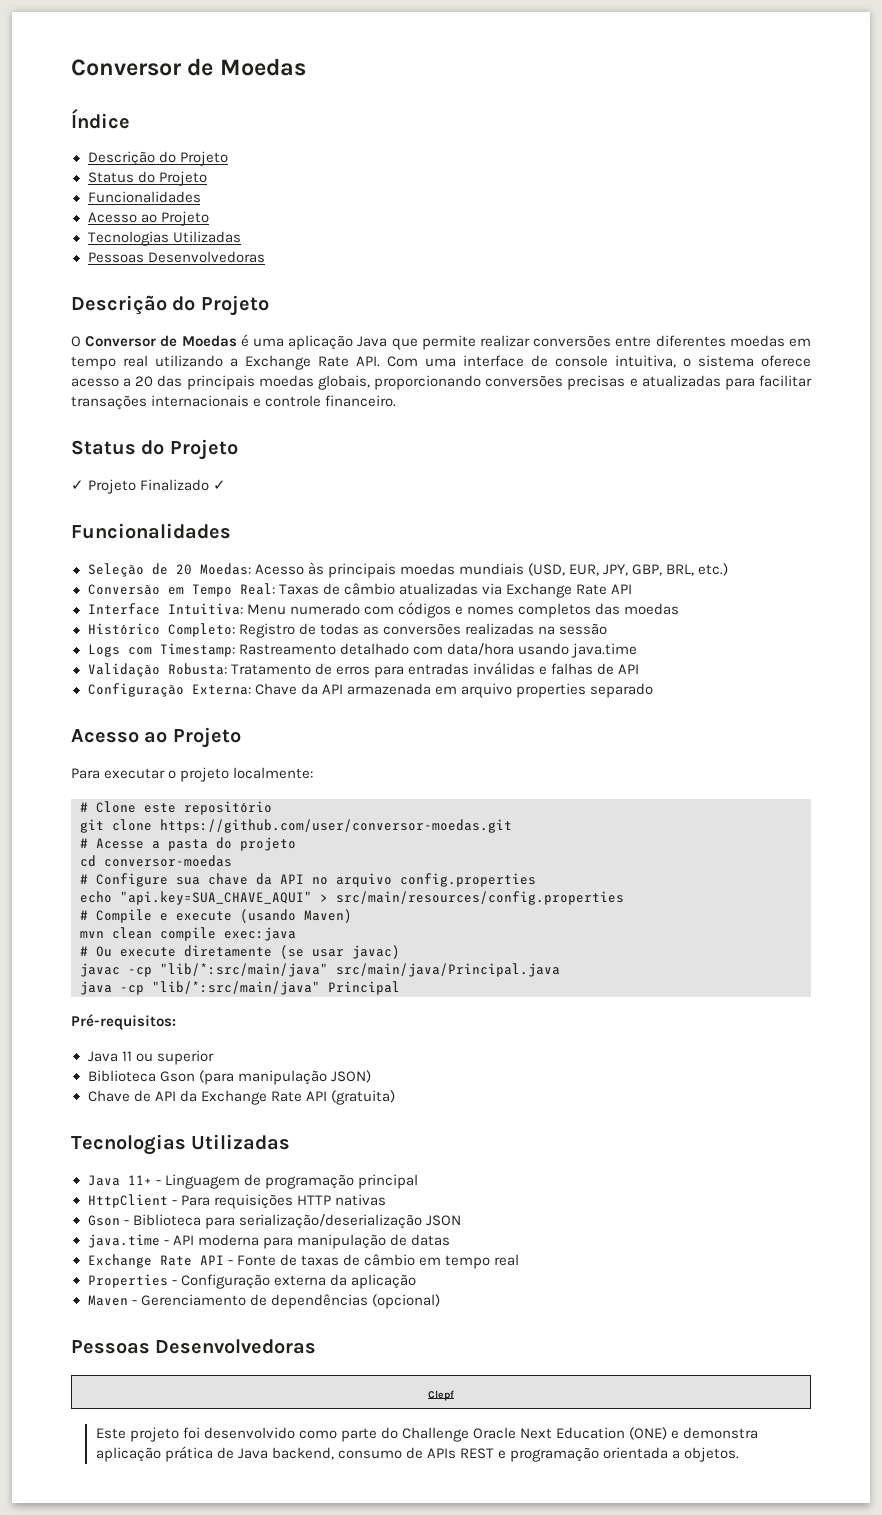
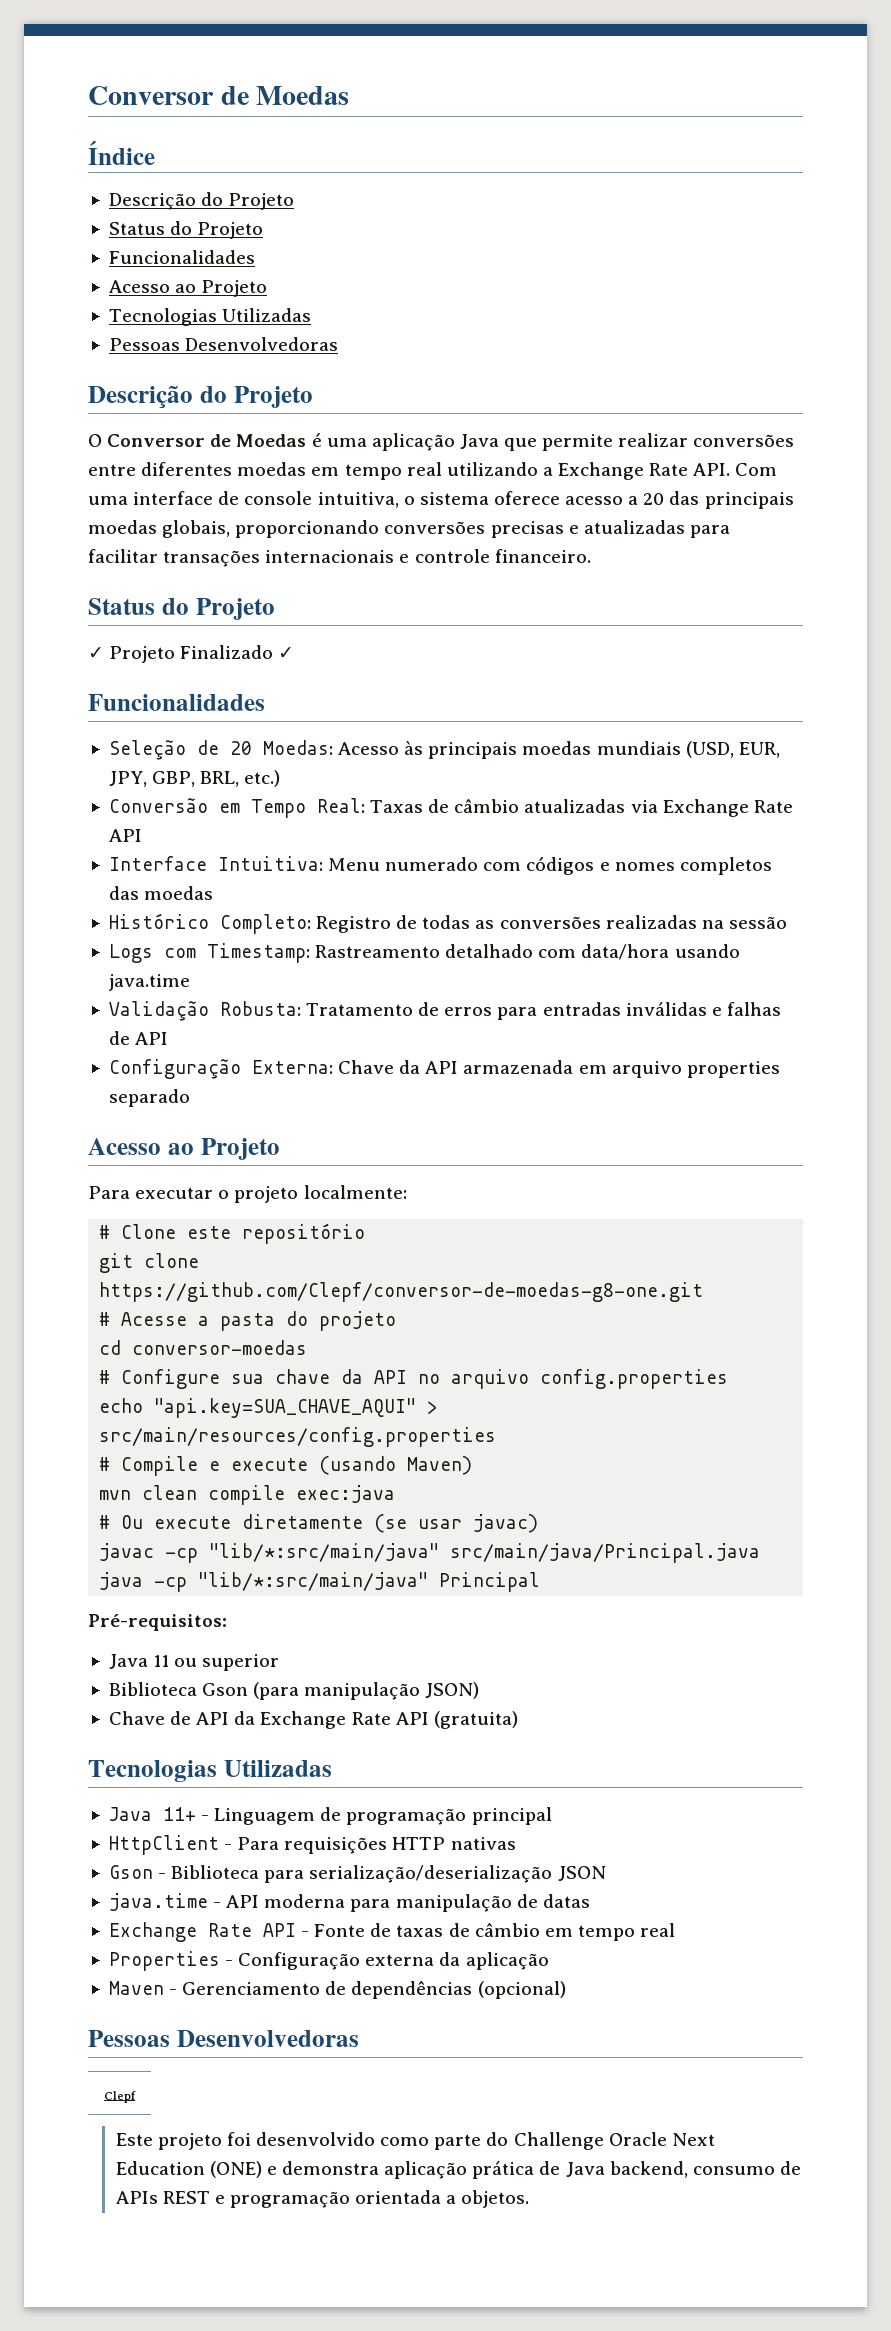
- git clone https://github.com/user/conversor-moedas.git
+ git clone https://github.com/Clepf/conversor-de-moedas-g8-one.git

